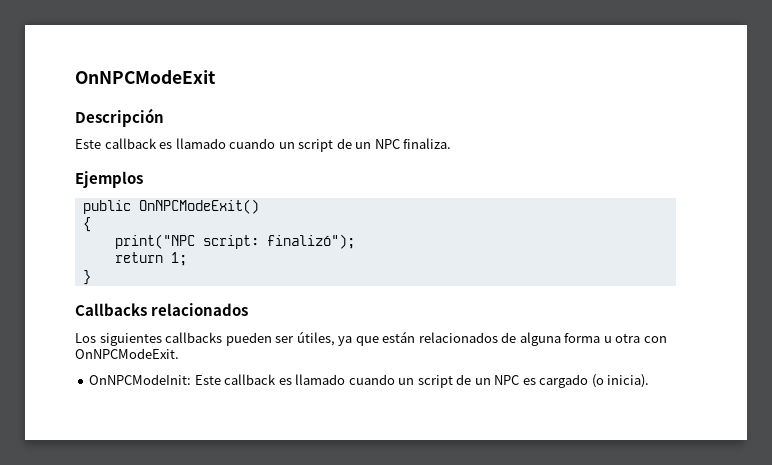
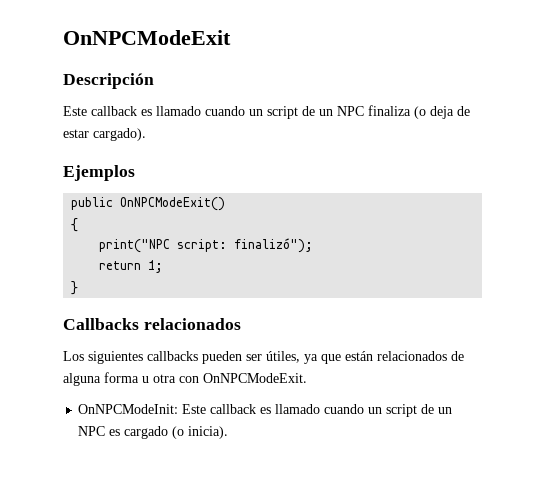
- Este callback es llamado cuando un script de un NPC finaliza.
+ Este callback es llamado cuando un script de un NPC finaliza (o deja de estar cargado).

